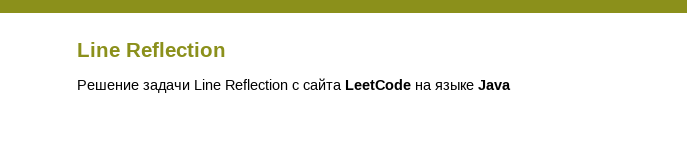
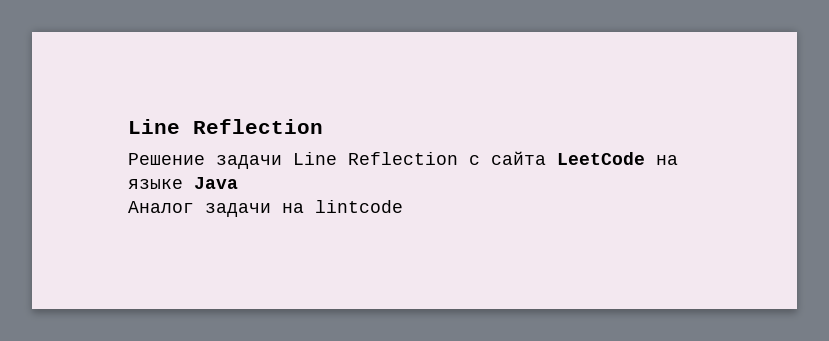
+ Аналог задачи на lintcode

